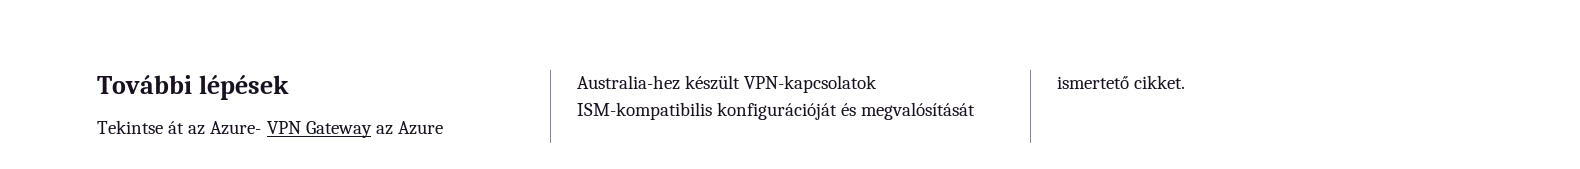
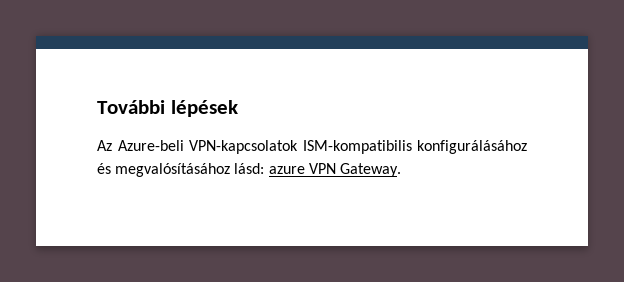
- Tekintse át az Azure- VPN Gateway az Azure Australia-hez készült VPN-kapcsolatok ISM-kompatibilis konfigurációját és megvalósítását ismertető cikket.
+ Az Azure-beli VPN-kapcsolatok ISM-kompatibilis konfigurálásához és megvalósításához lásd: azure VPN Gateway.

